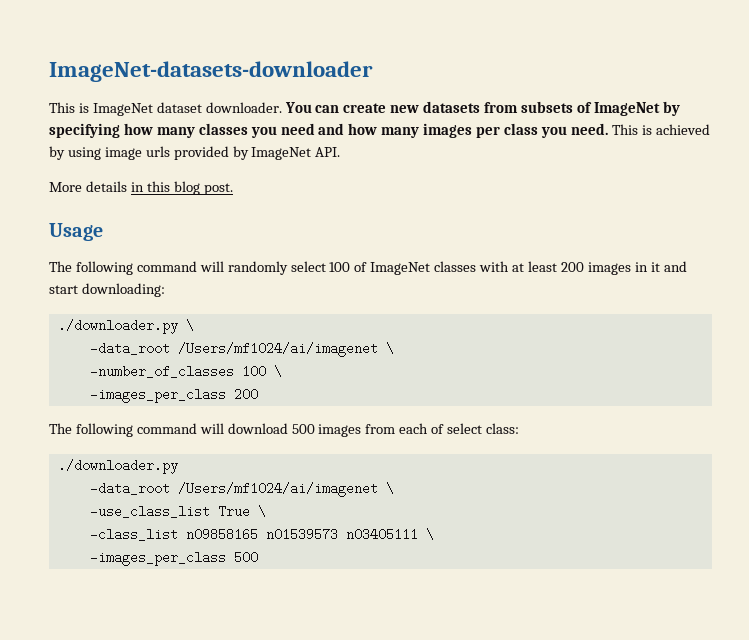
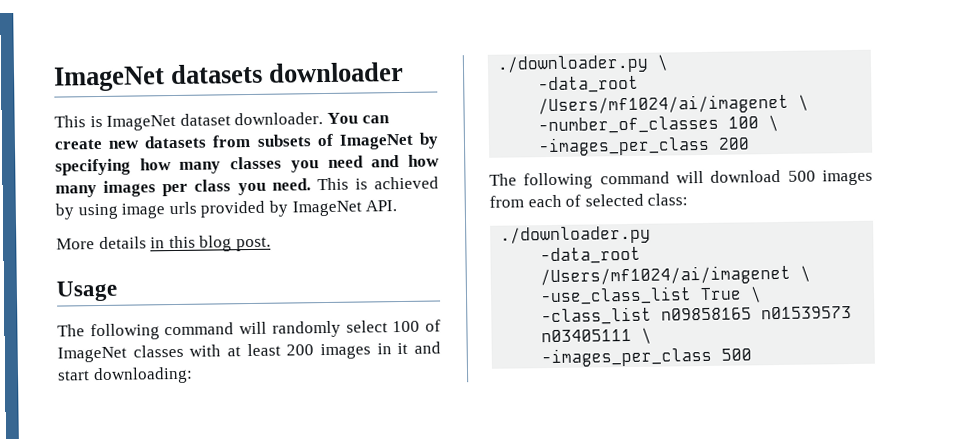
- ImageNet-datasets-downloader
+ ImageNet datasets downloader
- The following command will download 500 images from each of select class:
+ The following command will download 500 images from each of selected class:

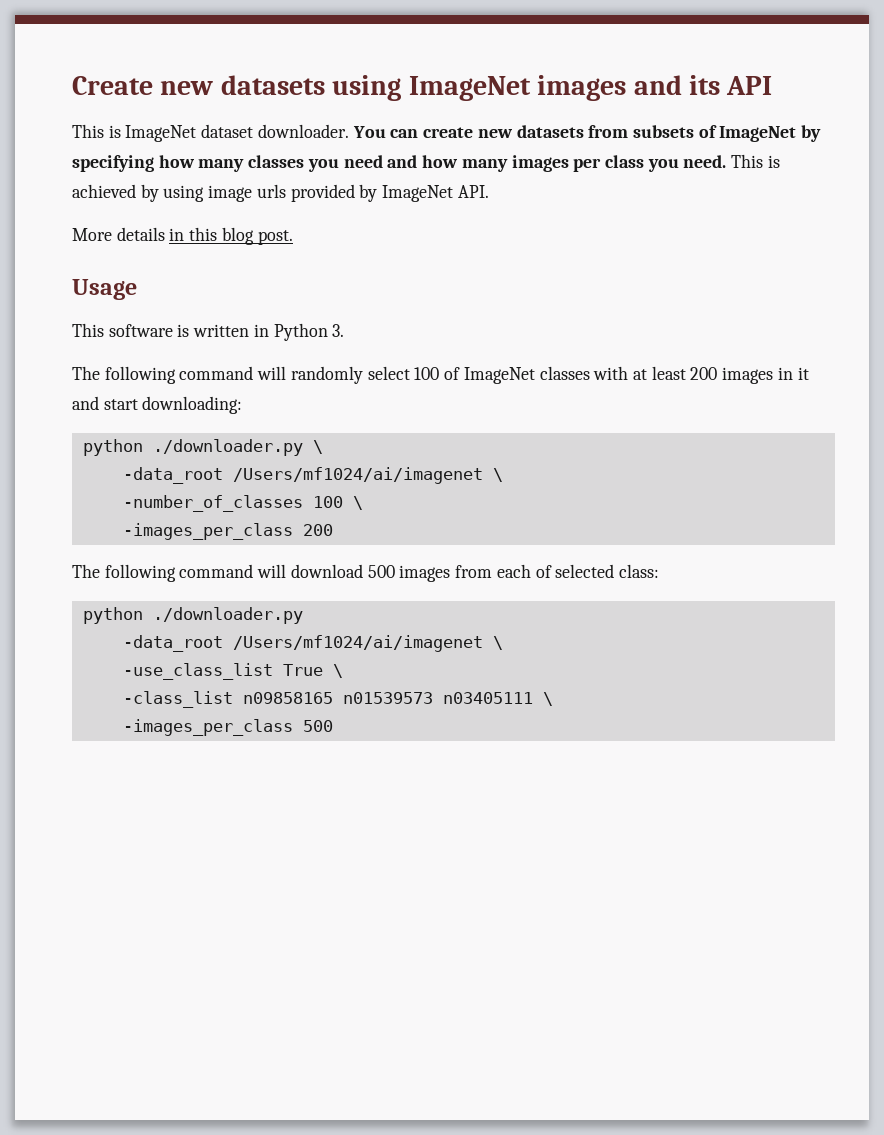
- ImageNet datasets downloader
+ Create new datasets using ImageNet images and its API
+ This software is written in Python 3.
- ./downloader.py \
+ python ./downloader.py \
  The following command will download 500 images from each of selected class:
- ./downloader.py
+ python ./downloader.py

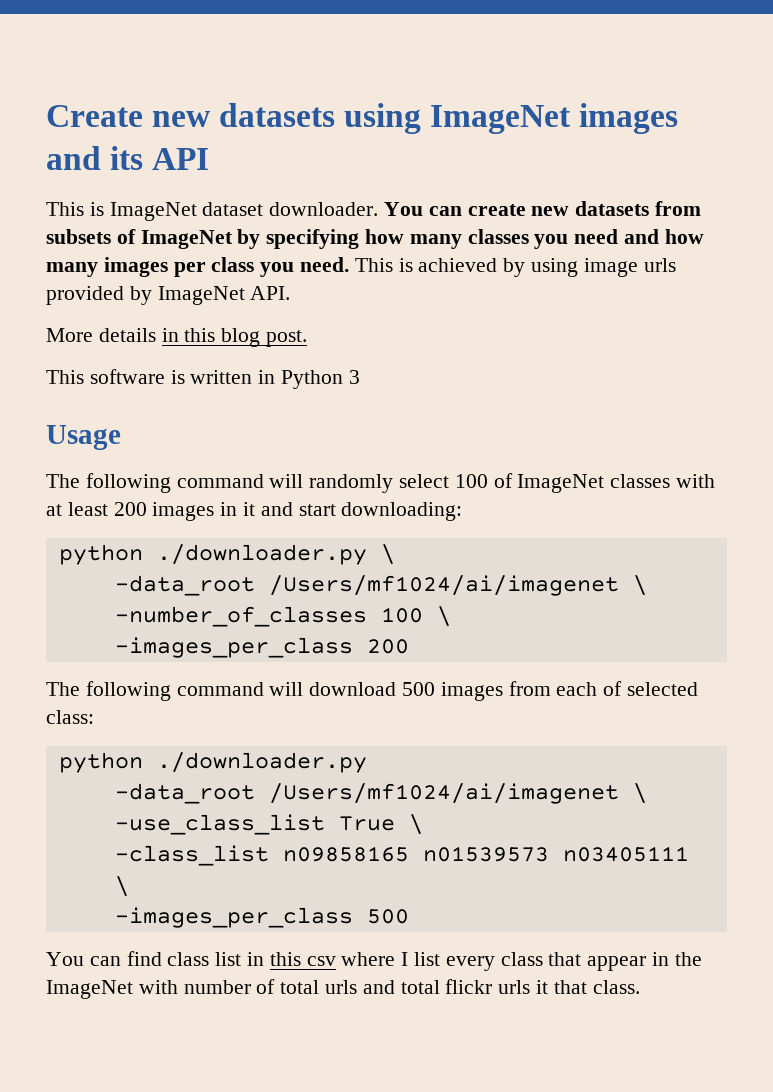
- Usage
- This software is written in Python 3.
+ This software is written in Python 3
+ Usage
+ You can find class list in this csv where I list every class that appear in the ImageNet with number of total urls and total flickr urls it that class.

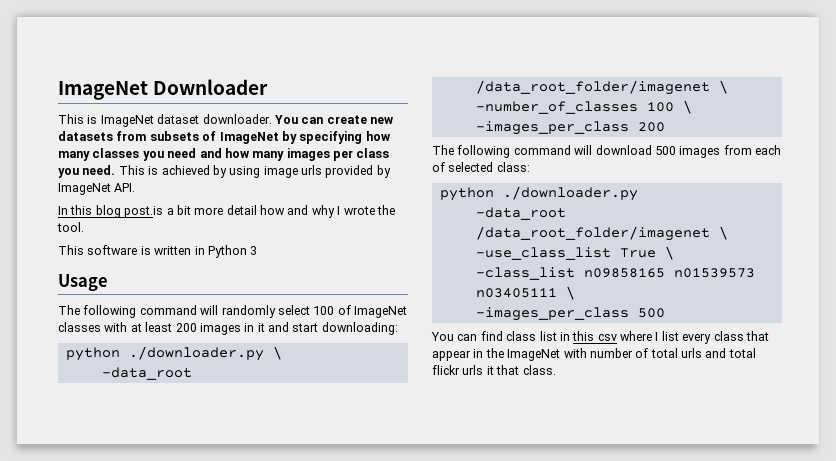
- Create new datasets using ImageNet images and its API
+ ImageNet Downloader
- More details in this blog post.
+ In this blog post.is a bit more detail how and why I wrote the tool.
  python ./downloader.py \
- -data_root /Users/mf1024/ai/imagenet \
+ -data_root /data_root_folder/imagenet \
  The following command will download 500 images from each of selected class:
  python ./downloader.py
- -data_root /Users/mf1024/ai/imagenet \
+ -data_root /data_root_folder/imagenet \

